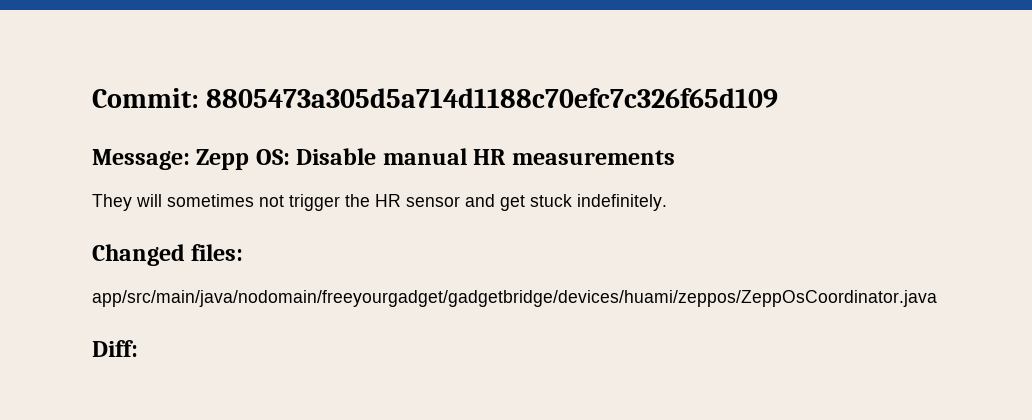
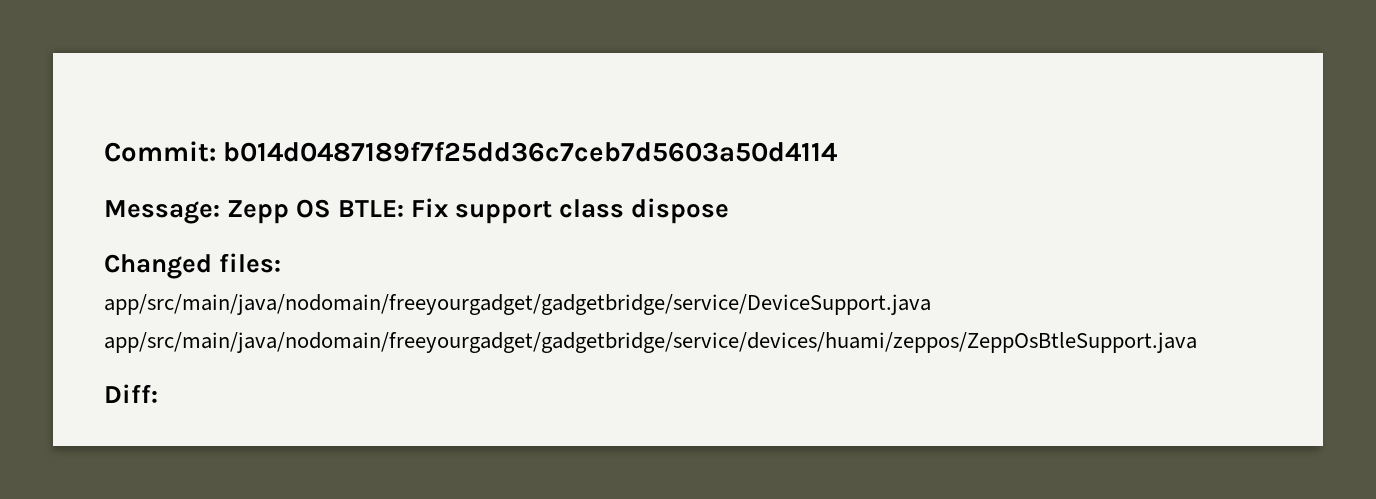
- Commit: 8805473a305d5a714d1188c70efc7c326f65d109
+ Commit: b014d0487189f7f25dd36c7ceb7d5603a50d4114
- Message: Zepp OS: Disable manual HR measurements
- They will sometimes not trigger the HR sensor and get stuck indefinitely.
+ Message: Zepp OS BTLE: Fix support class dispose
- app/src/main/java/nodomain/freeyourgadget/gadgetbridge/devices/huami/zeppos/ZeppOsCoordinator.java
+ app/src/main/java/nodomain/freeyourgadget/gadgetbridge/service/DeviceSupport.java
+ app/src/main/java/nodomain/freeyourgadget/gadgetbridge/service/devices/huami/zeppos/ZeppOsBtleSupport.java

